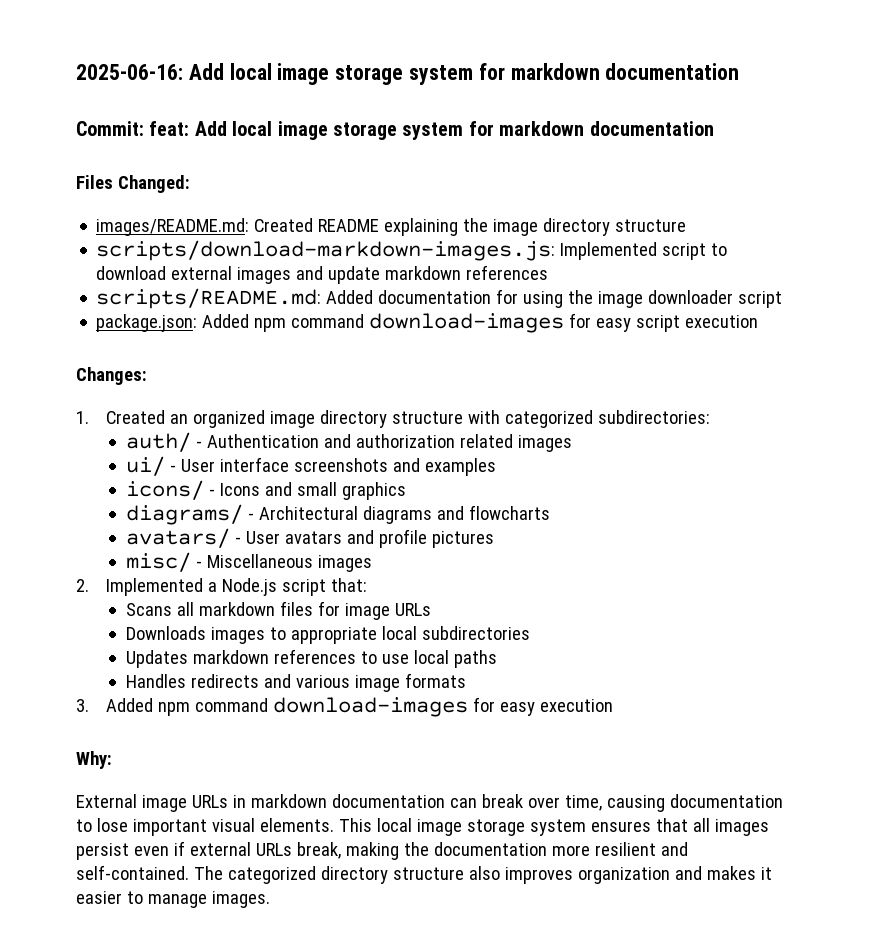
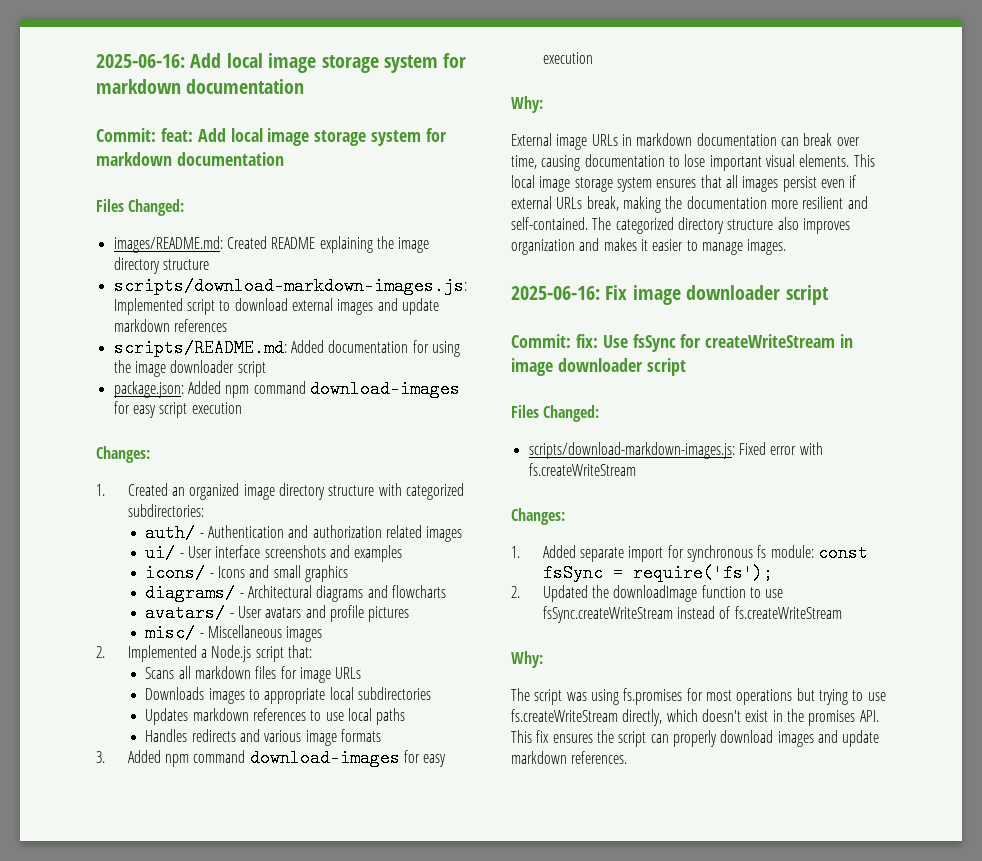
+ 2025-06-16: Fix image downloader script
+ Commit: fix: Use fsSync for createWriteStream in image downloader script
+ Files Changed:
+ scripts/download-markdown-images.js: Fixed error with fs.createWriteStream
+ Changes:
+ 1. Added separate import for synchronous fs module: const fsSync = require('fs');
+ 2. Updated the downloadImage function to use fsSync.createWriteStream instead of fs.createWriteStream
+ Why:
+ The script was using fs.promises for most operations but trying to use fs.createWriteStream directly, which doesn't exist in the promises API. This fix ensures the script can properly download images and update markdown references.

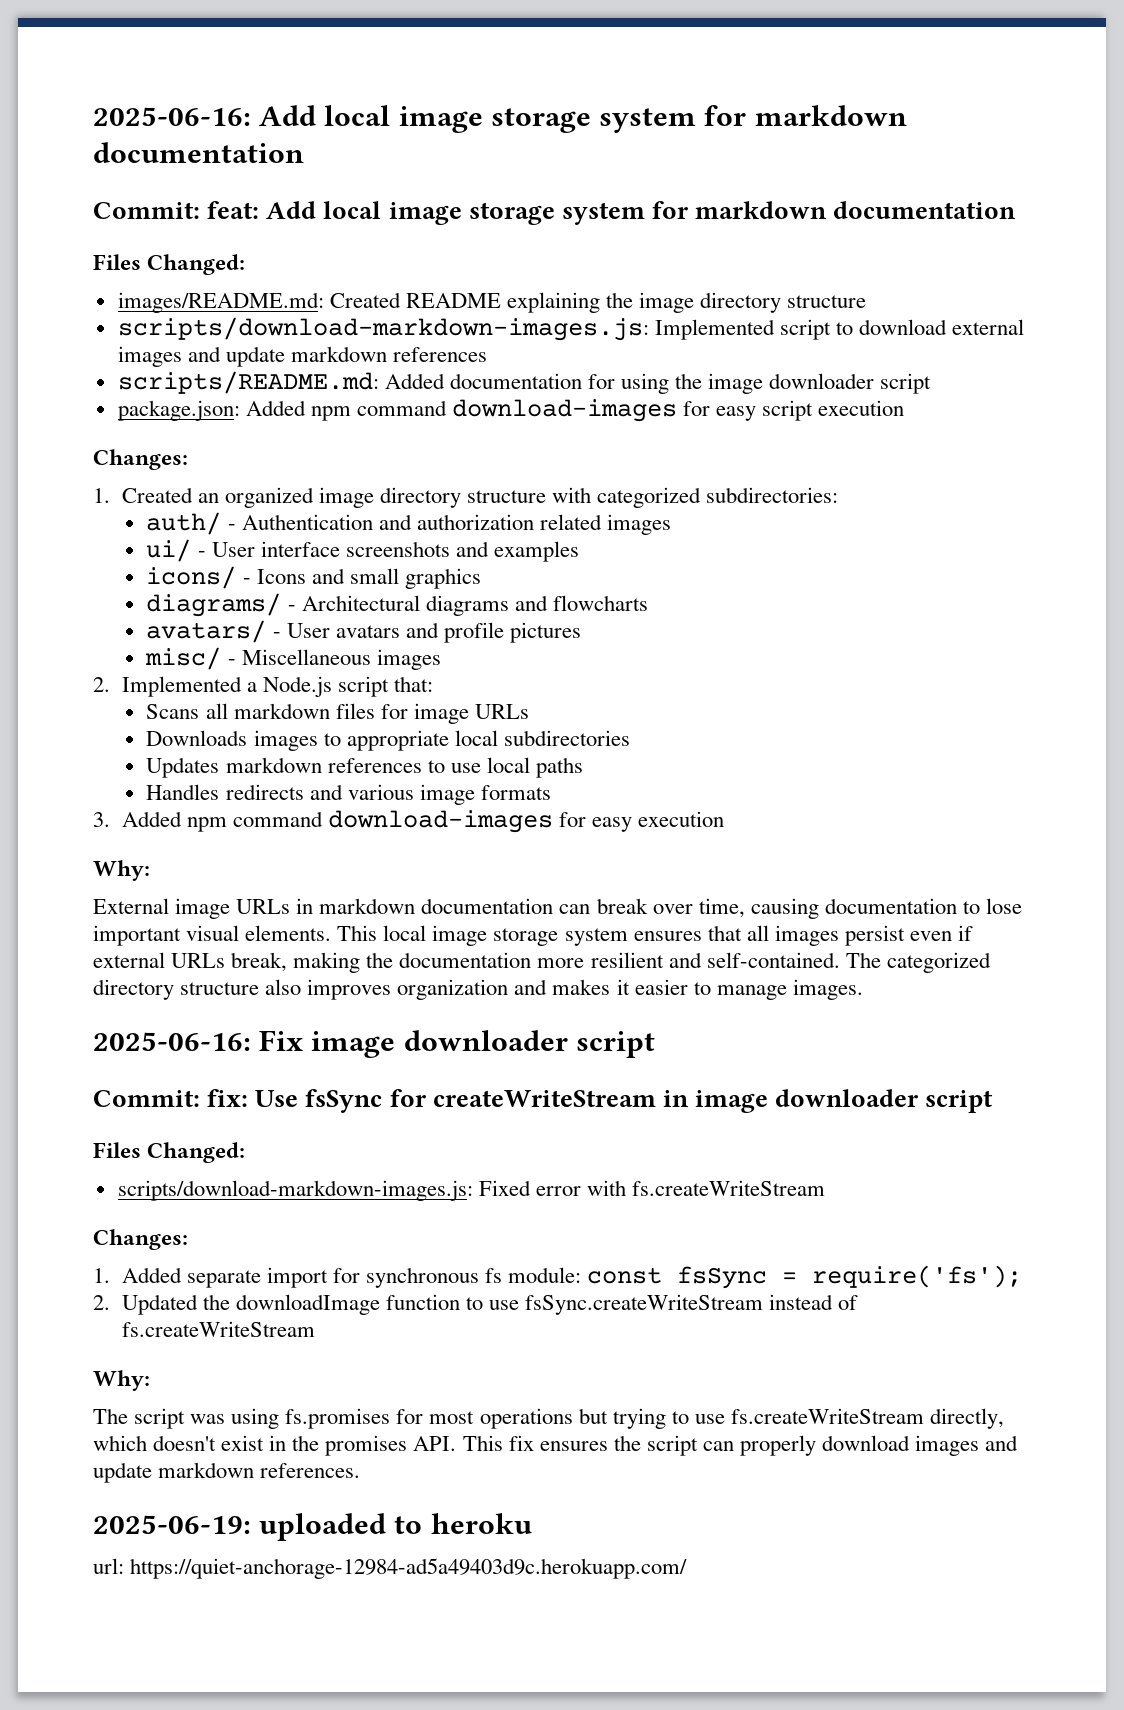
+ 2025-06-19: uploaded to heroku
+ url: https://quiet-anchorage-12984-ad5a49403d9c.herokuapp.com/

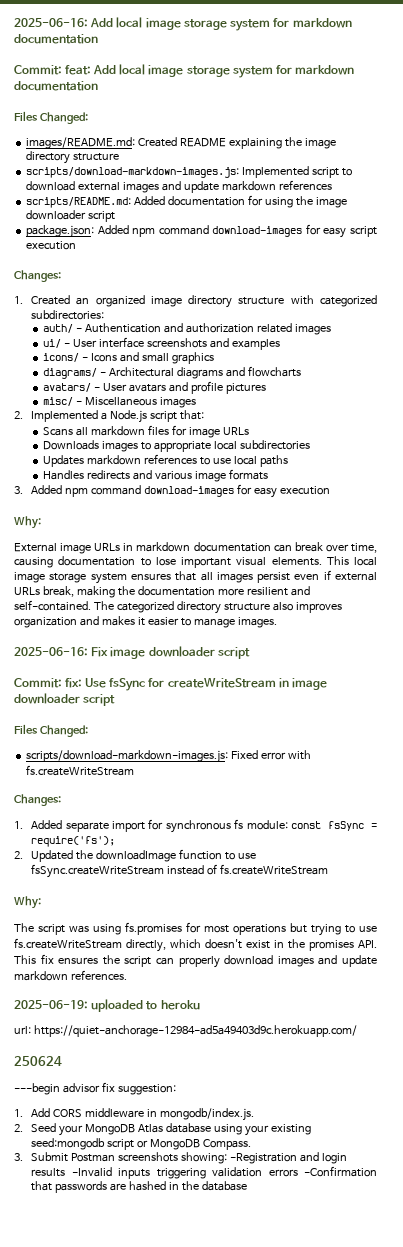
+ 250624
+ ---begin advisor fix suggestion:
+ 1. Add CORS middleware in mongodb/index.js.
+ 2. Seed your MongoDB Atlas database using your existing seed:mongodb script or MongoDB Compass.
+ 3. Submit Postman screenshots showing: -Registration and login results -Invalid inputs triggering validation errors -Confirmation that passwords are hashed in the database

